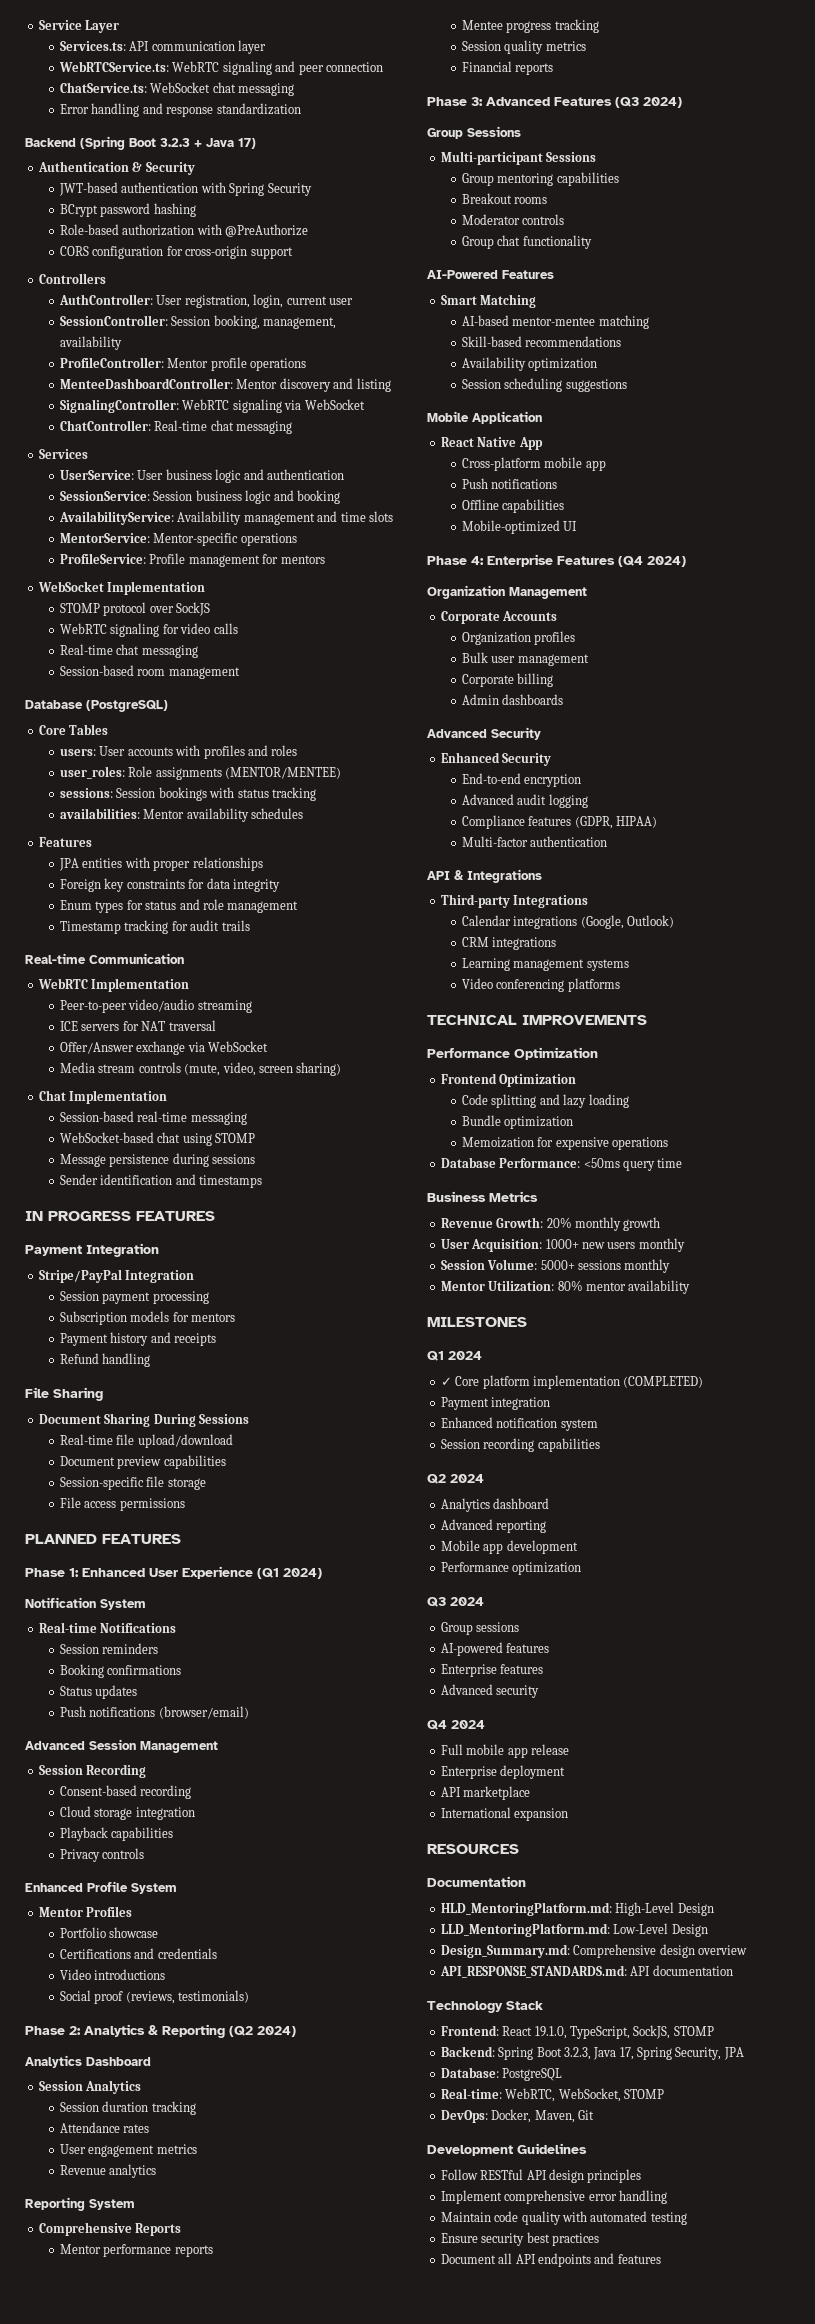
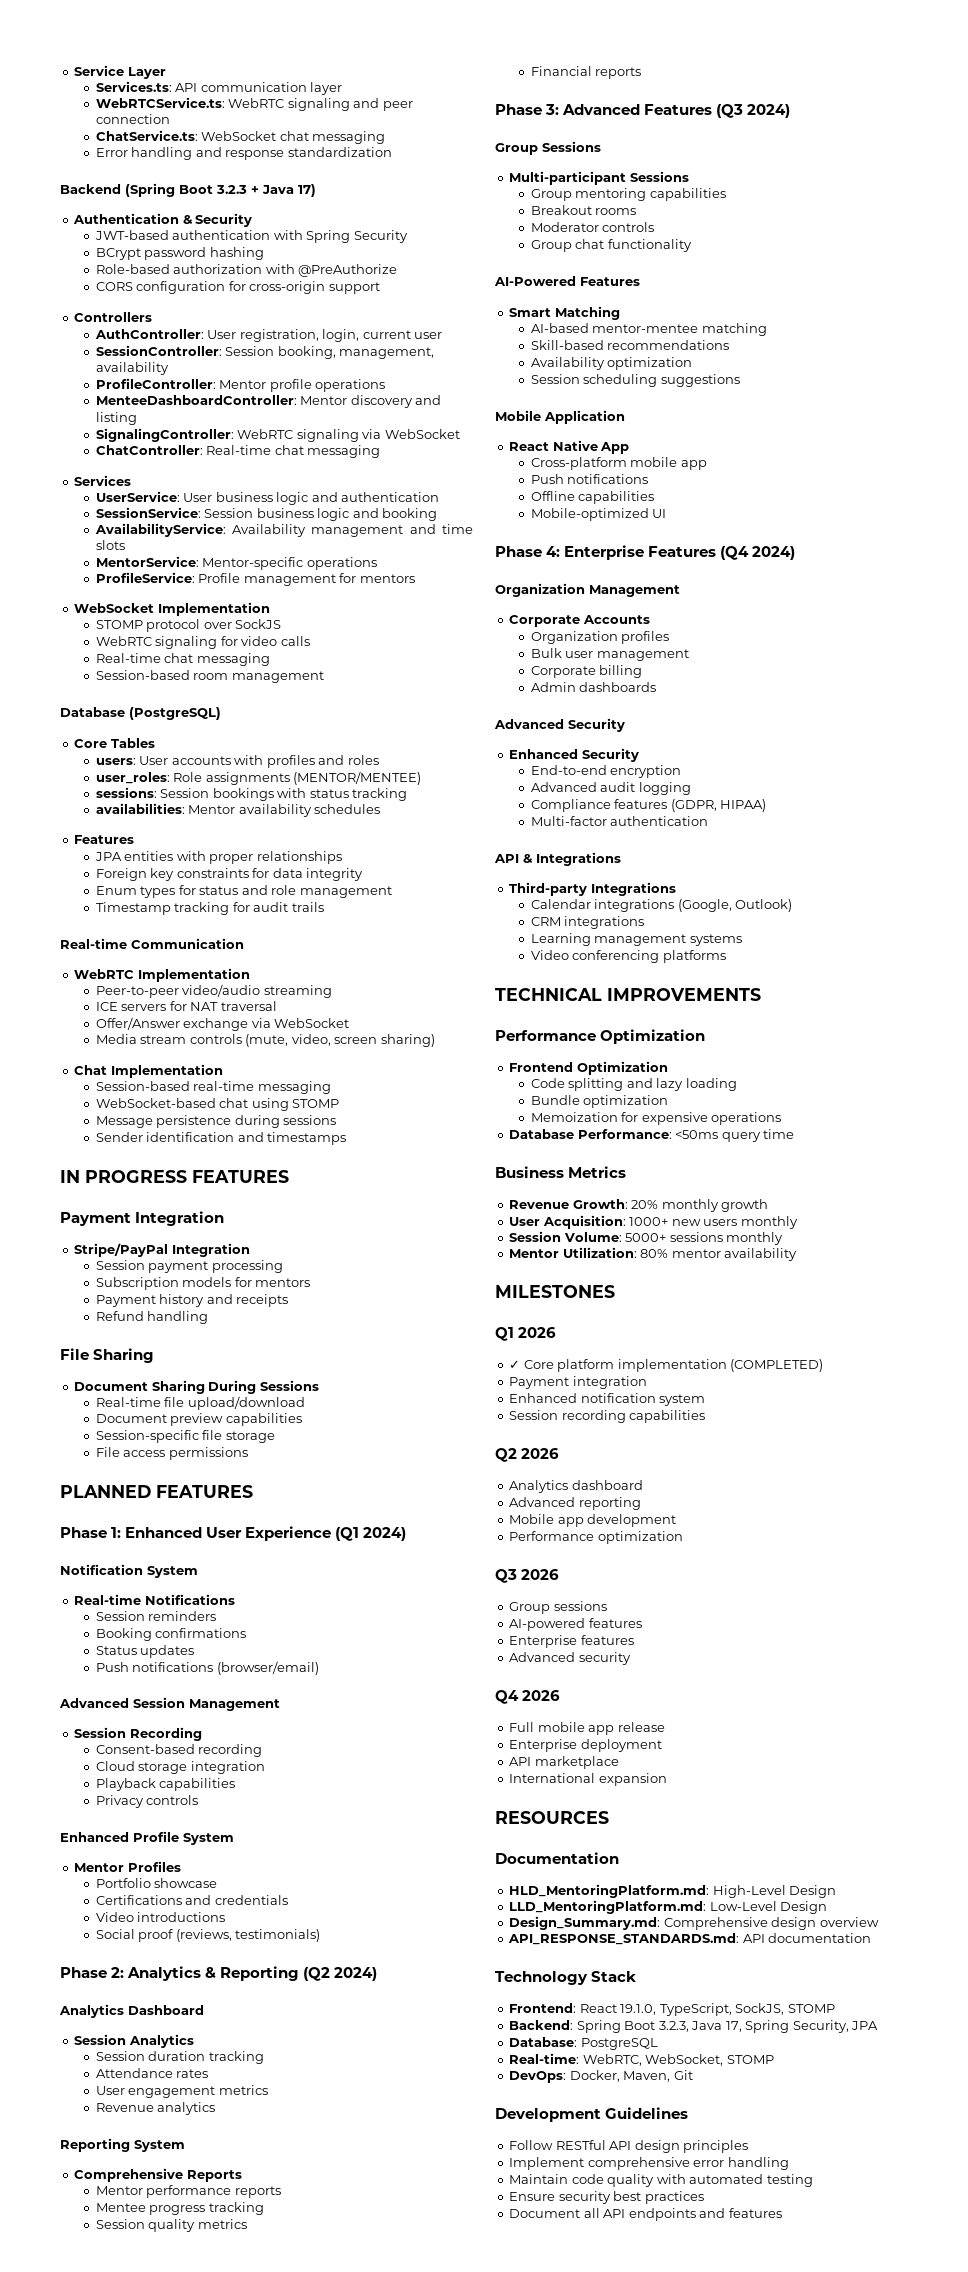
- Q1 2024
+ Q1 2026
- Q2 2024
+ Q2 2026
- Q3 2024
+ Q3 2026
- Q4 2024
+ Q4 2026

